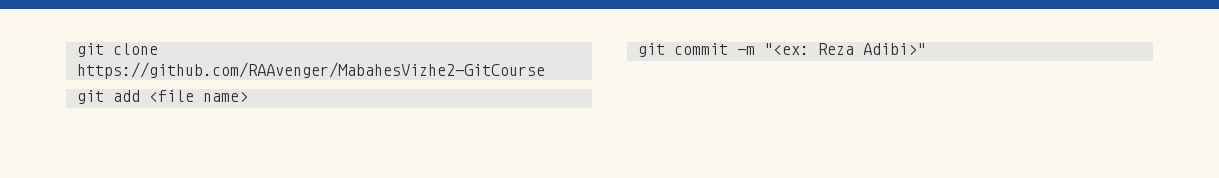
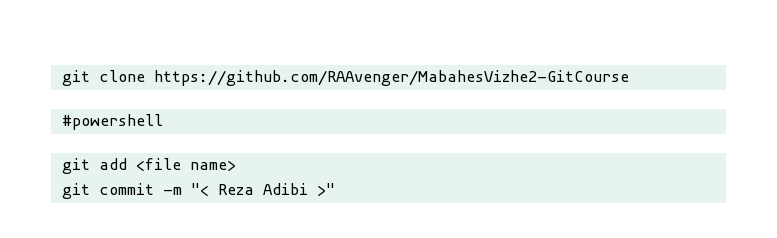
+ #powershell
- git commit -m "<ex: Reza Adibi>"
+ git commit -m "< Reza Adibi >"

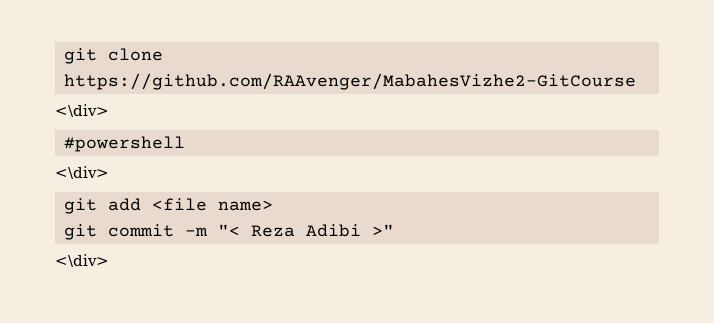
  git clone https://github.com/RAAvenger/MabahesVizhe2-GitCourse
+ <\div>
  #powershell
+ <\div>
  git commit -m "< Reza Adibi >"
+ <\div>

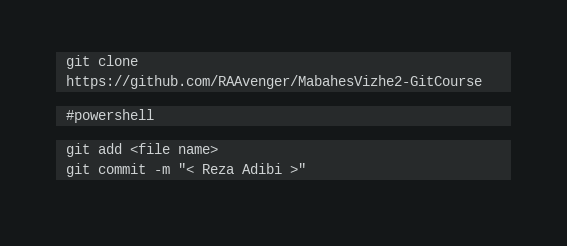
  git clone https://github.com/RAAvenger/MabahesVizhe2-GitCourse
- <\div>
  #powershell
- <\div>
  git commit -m "< Reza Adibi >"
- <\div>

